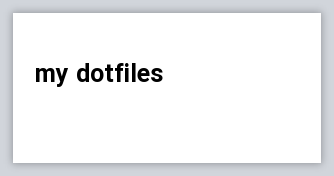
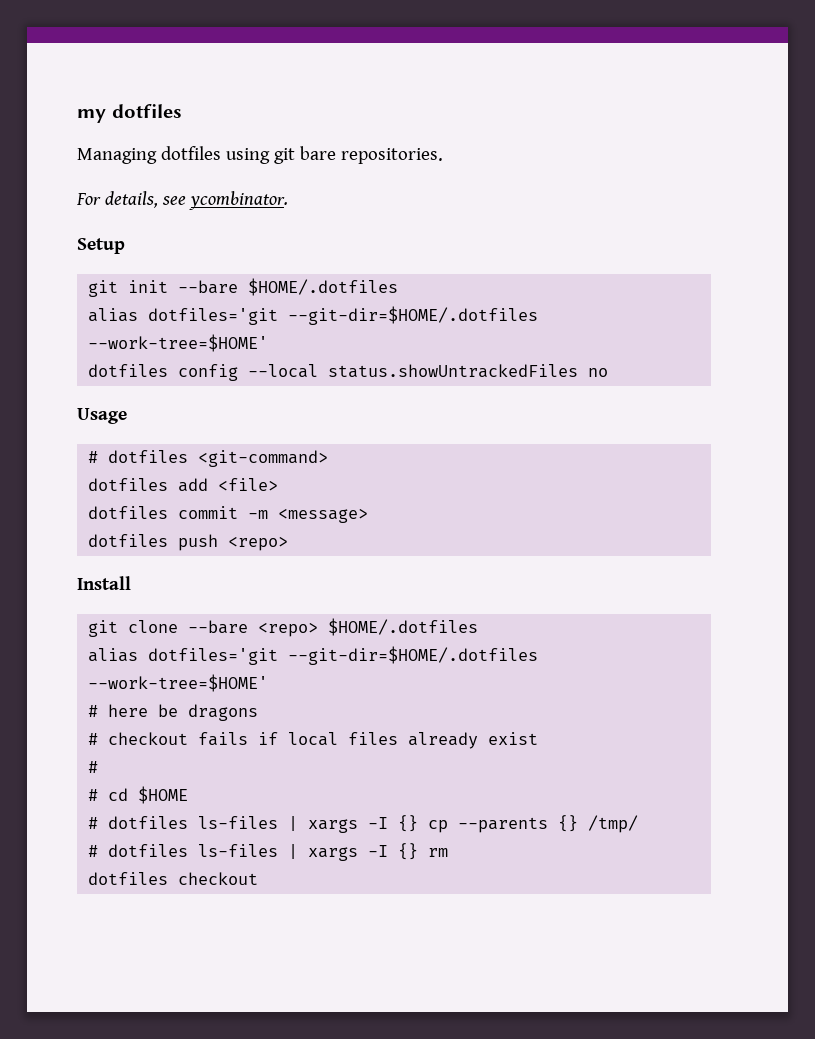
+ Managing dotfiles using git bare repositories.
+ For details, see ycombinator.
+ Setup
+ git init --bare $HOME/.dotfiles
+ alias dotfiles='git --git-dir=$HOME/.dotfiles --work-tree=$HOME'
+ dotfiles config --local status.showUntrackedFiles no
+ Usage
+ # dotfiles <git-command>
+ dotfiles add <file>
+ dotfiles commit -m <message>
+ dotfiles push <repo>
+ Install
+ git clone --bare <repo> $HOME/.dotfiles
+ alias dotfiles='git --git-dir=$HOME/.dotfiles --work-tree=$HOME'
+ # here be dragons
+ # checkout fails if local files already exist
+ #
+ # cd $HOME
+ # dotfiles ls-files | xargs -I {} cp --parents {} /tmp/
+ # dotfiles ls-files | xargs -I {} rm
+ dotfiles checkout

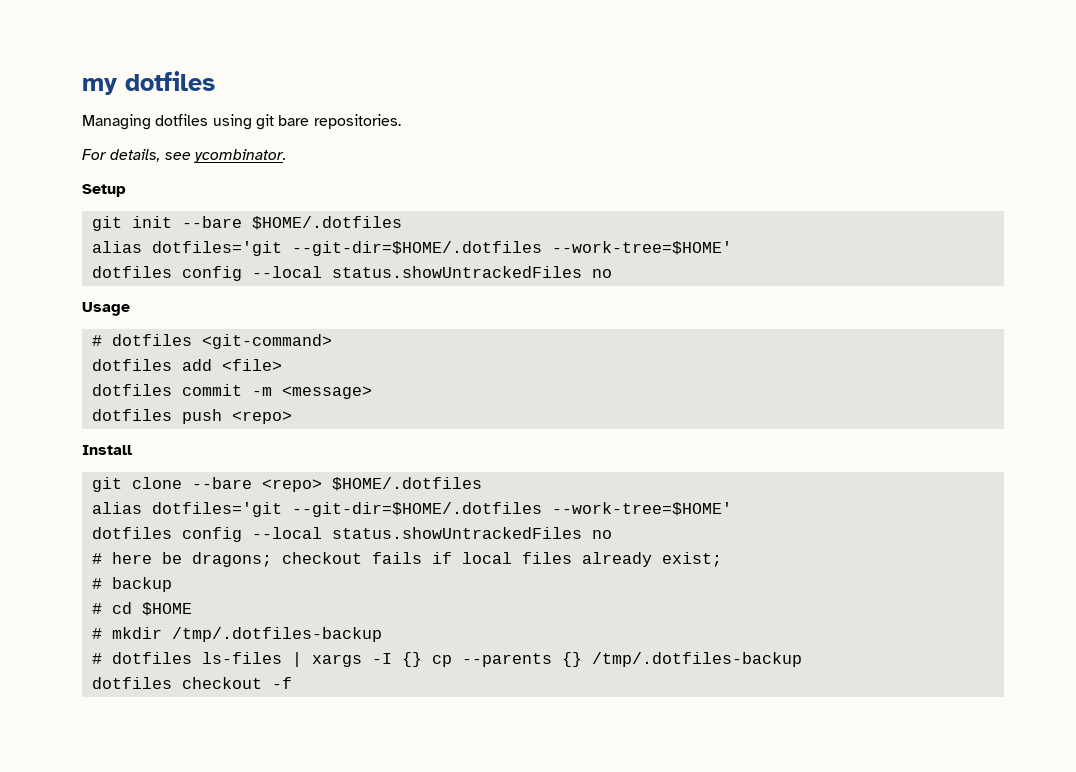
  git clone --bare <repo> $HOME/.dotfiles
  alias dotfiles='git --git-dir=$HOME/.dotfiles --work-tree=$HOME'
+ dotfiles config --local status.showUntrackedFiles no
- # here be dragons
- # checkout fails if local files already exist
- #
+ # here be dragons; checkout fails if local files already exist;
+ # backup
+ # mkdir /tmp/.dotfiles-backup
- # dotfiles ls-files | xargs -I {} cp --parents {} /tmp/
- # dotfiles ls-files | xargs -I {} rm
+ # dotfiles ls-files | xargs -I {} cp --parents {} /tmp/.dotfiles-backup
- dotfiles checkout
+ dotfiles checkout -f

